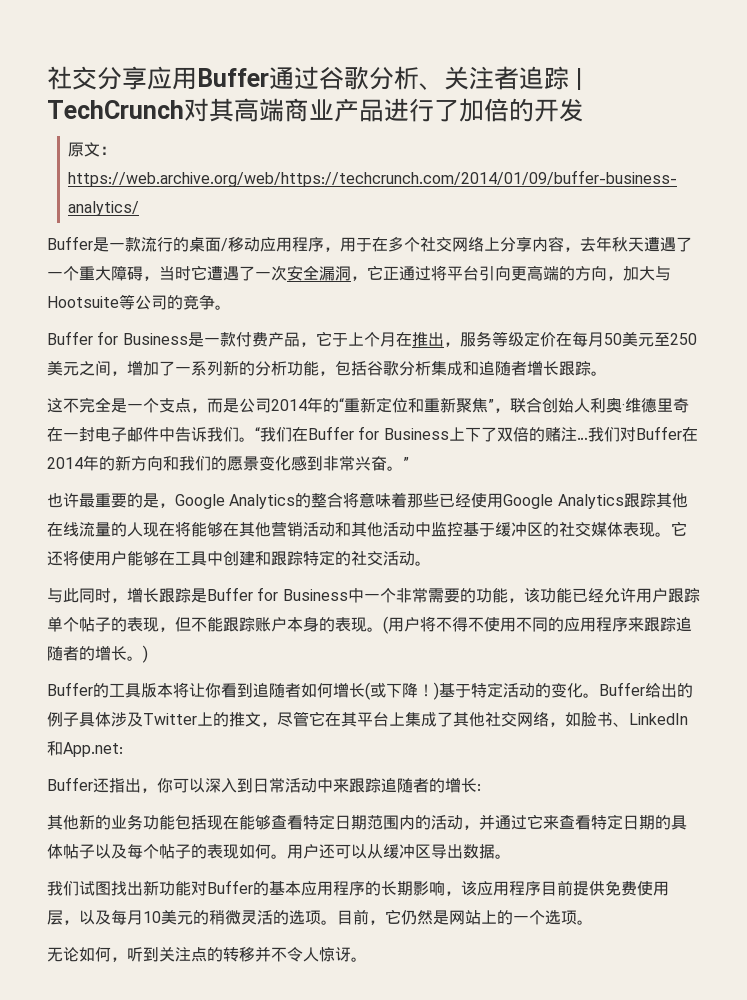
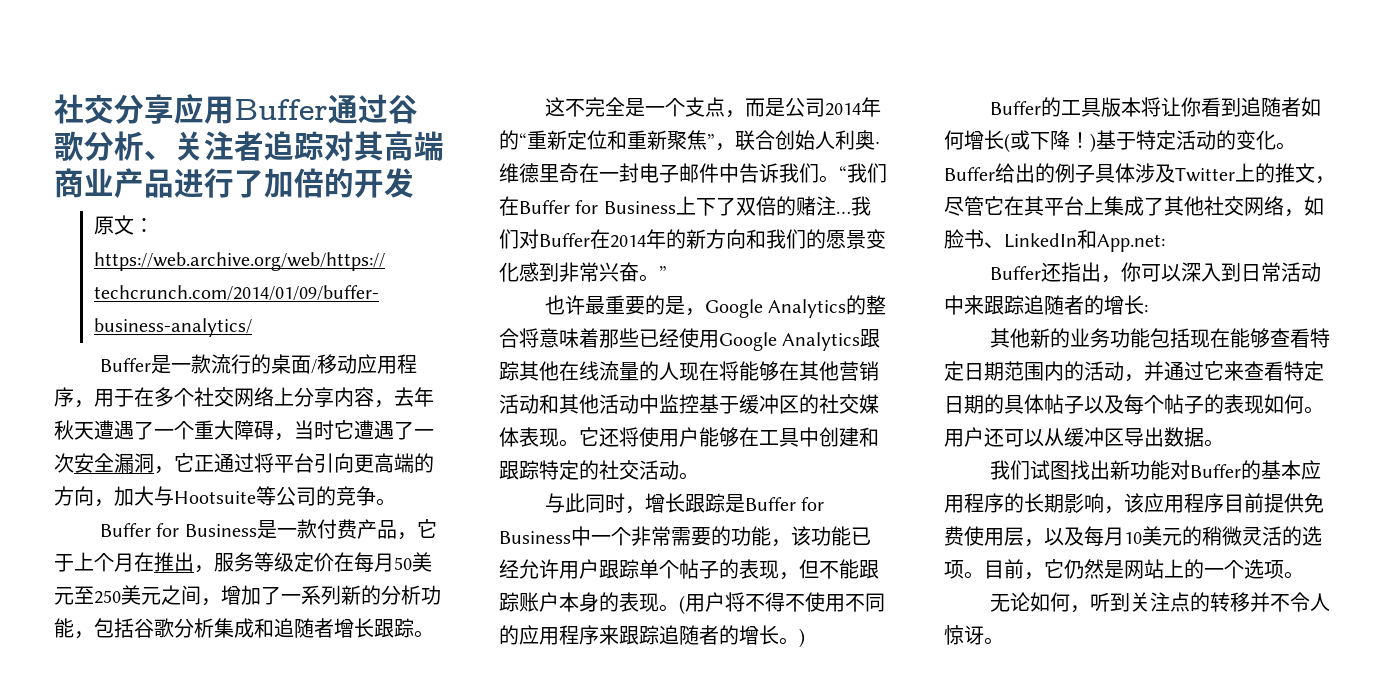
- 社交分享应用Buffer通过谷歌分析、关注者追踪 | TechCrunch对其高端商业产品进行了加倍的开发
+ 社交分享应用Buffer通过谷歌分析、关注者追踪对其高端商业产品进行了加倍的开发

